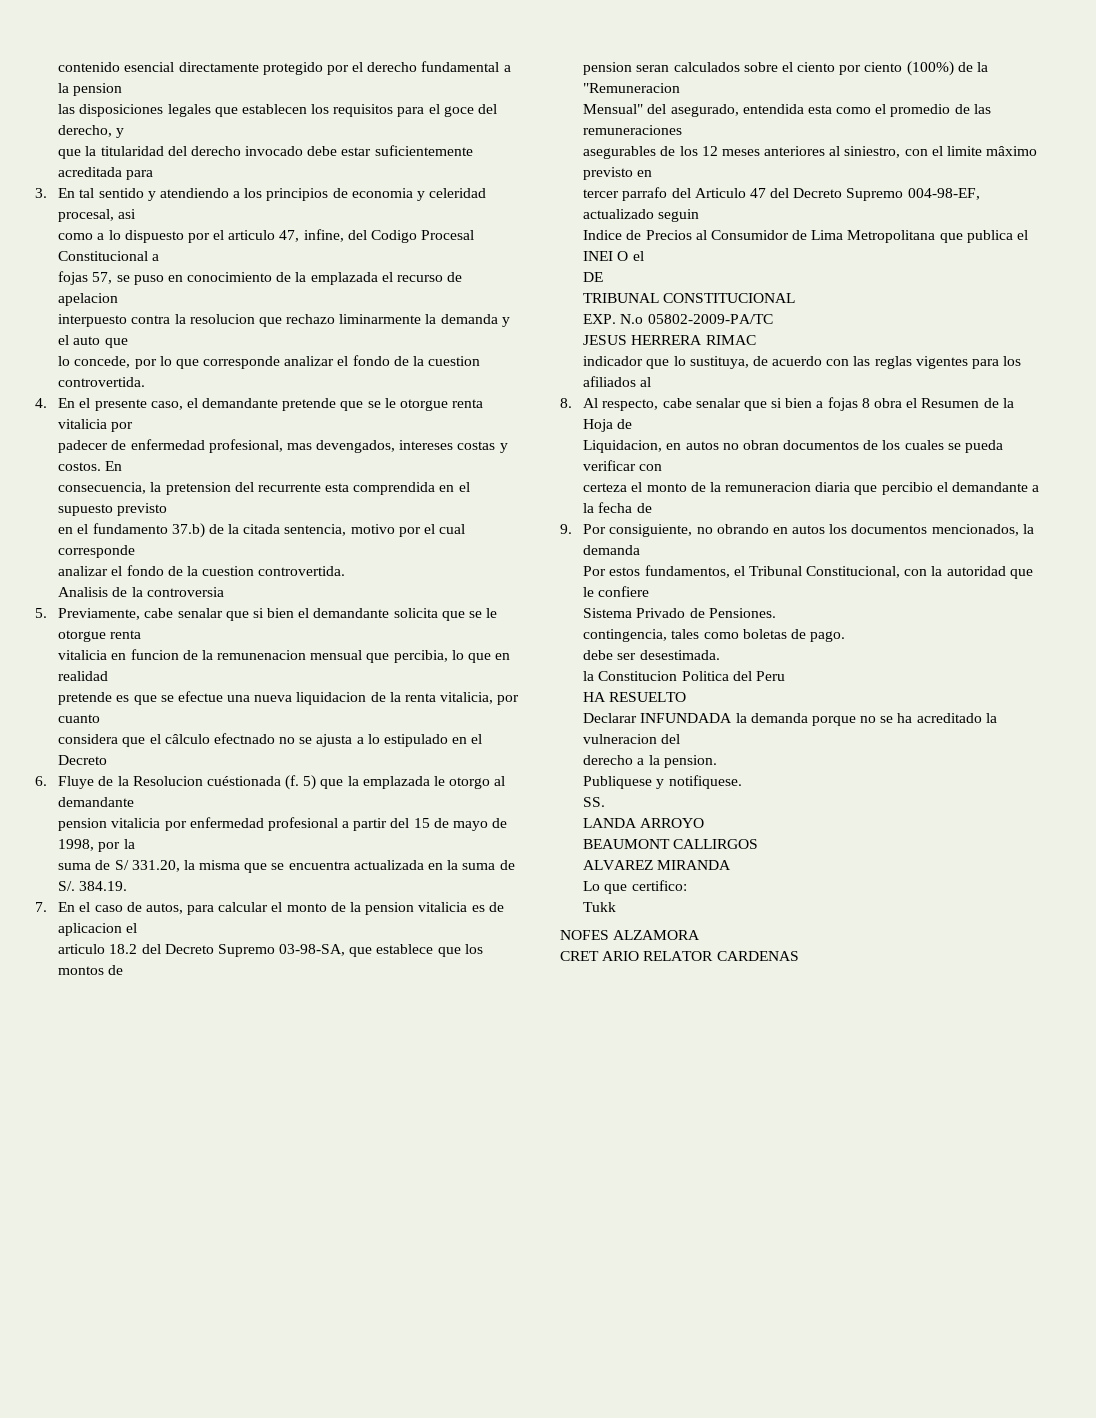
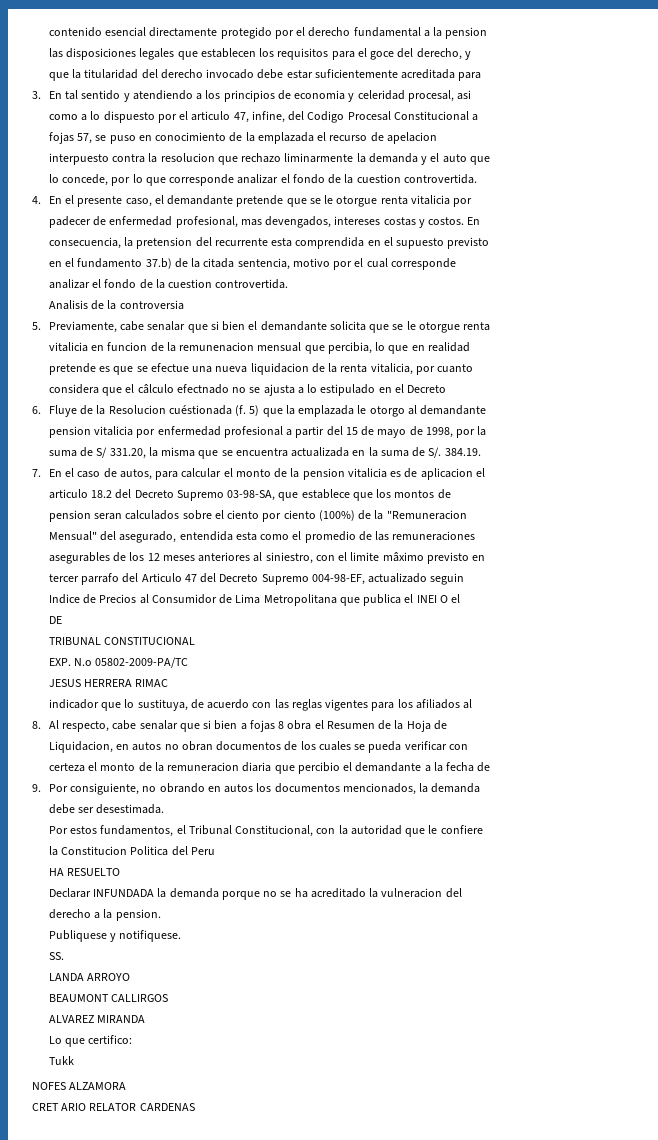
+ debe ser desestimada.
- Sistema Privado de Pensiones.
- contingencia, tales como boletas de pago.
- debe ser desestimada.

